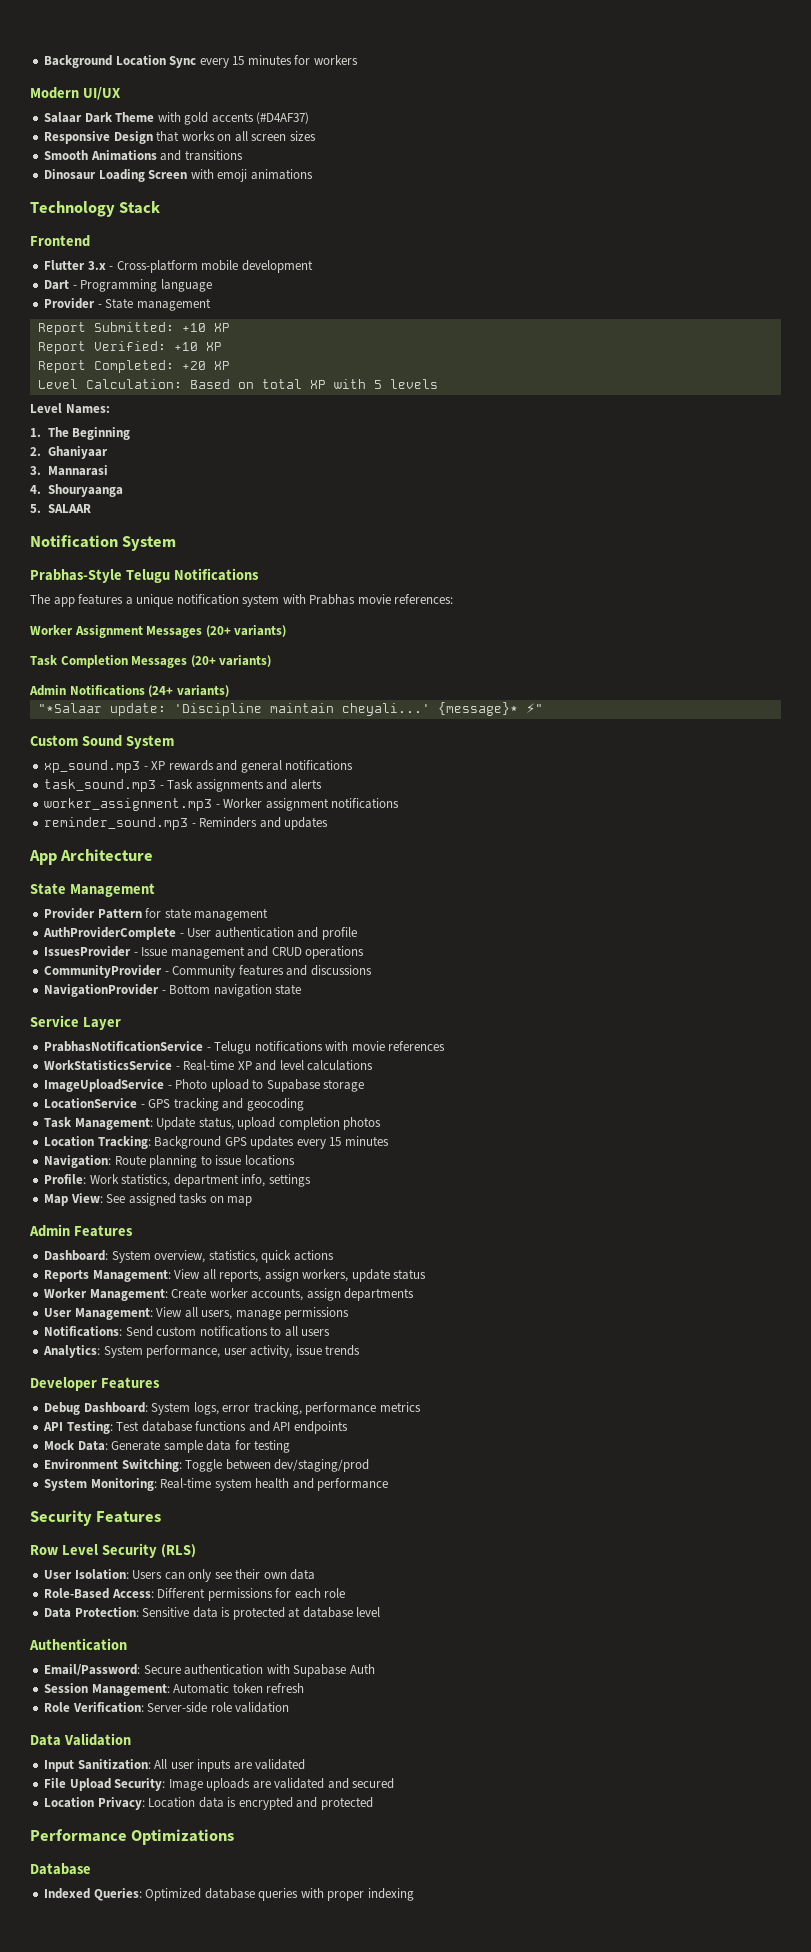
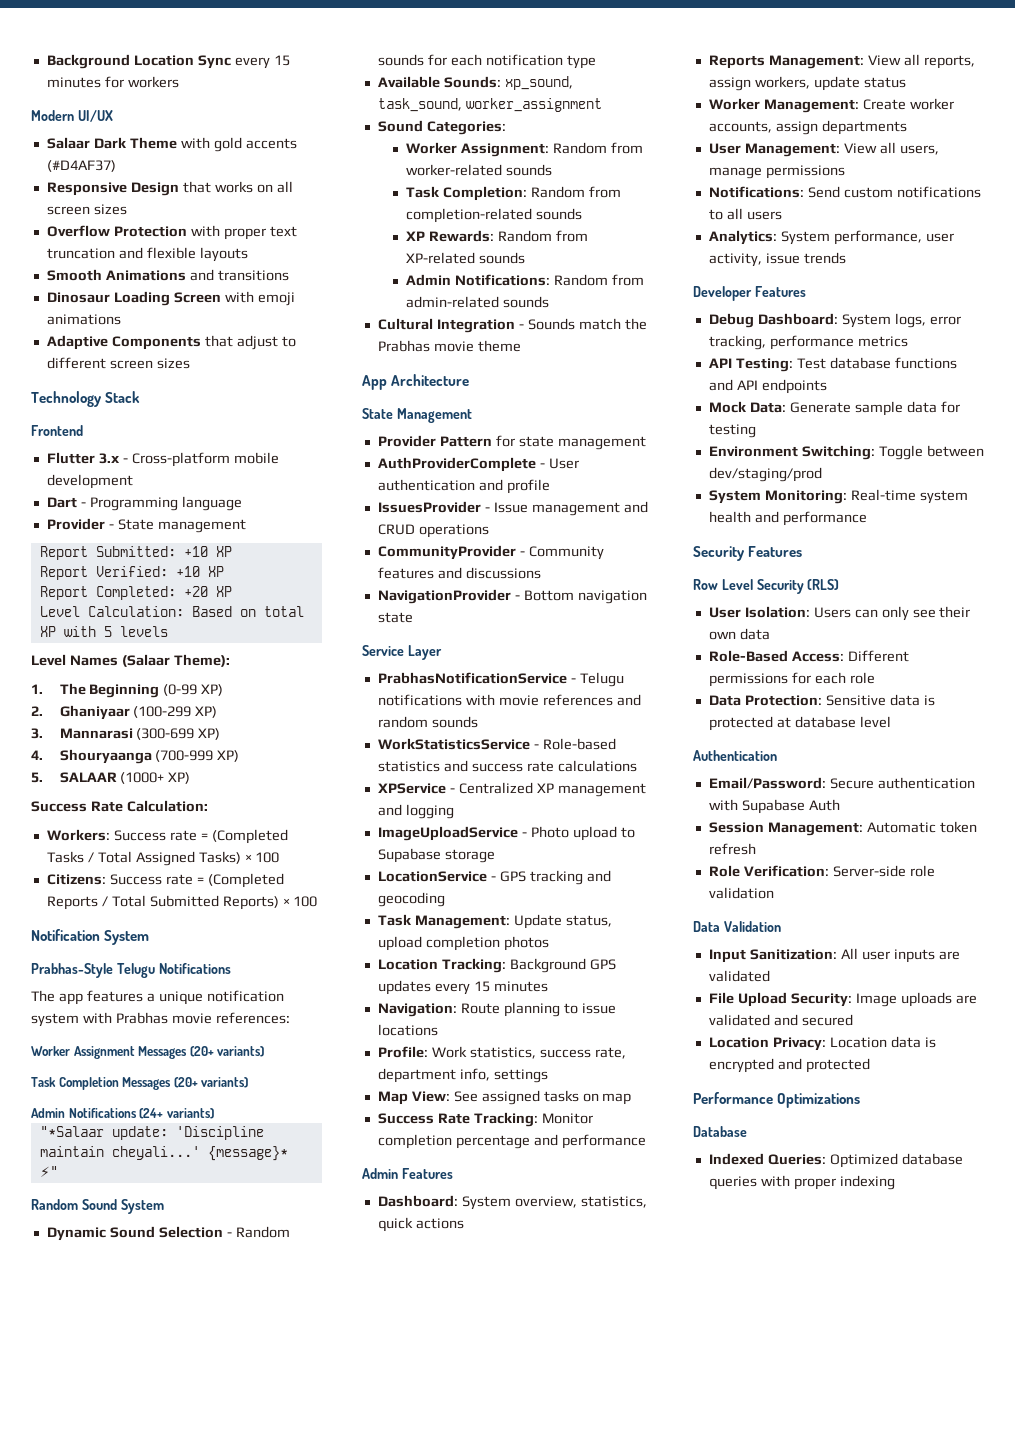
+ Overflow Protection with proper text truncation and flexible layouts
+ Adaptive Components that adjust to different screen sizes
- Level Names:
+ Level Names (Salaar Theme):
- 1. The Beginning
+ 1. The Beginning (0-99 XP)
- 2. Ghaniyaar
+ 2. Ghaniyaar (100-299 XP)
- 3. Mannarasi
+ 3. Mannarasi (300-699 XP)
- 4. Shouryaanga
+ 4. Shouryaanga (700-999 XP)
- 5. SALAAR
+ 5. SALAAR (1000+ XP)
+ Success Rate Calculation:
+ Workers: Success rate = (Completed Tasks / Total Assigned Tasks) × 100
+ Citizens: Success rate = (Completed Reports / Total Submitted Reports) × 100
- Custom Sound System
+ Random Sound System
- xp_sound.mp3 - XP rewards and general notifications
- task_sound.mp3 - Task assignments and alerts
- worker_assignment.mp3 - Worker assignment notifications
- reminder_sound.mp3 - Reminders and updates
+ Dynamic Sound Selection - Random sounds for each notification type
+ Available Sounds: xp_sound, task_sound, worker_assignment
+ Sound Categories:
+ Worker Assignment: Random from worker-related sounds
+ Task Completion: Random from completion-related sounds
+ XP Rewards: Random from XP-related sounds
+ Admin Notifications: Random from admin-related sounds
+ Cultural Integration - Sounds match the Prabhas movie theme
- PrabhasNotificationService - Telugu notifications with movie references
+ PrabhasNotificationService - Telugu notifications with movie references and random sounds
- WorkStatisticsService - Real-time XP and level calculations
+ WorkStatisticsService - Role-based statistics and success rate calculations
+ XPService - Centralized XP management and logging
- Profile: Work statistics, department info, settings
+ Profile: Work statistics, success rate, department info, settings
+ Success Rate Tracking: Monitor completion percentage and performance

